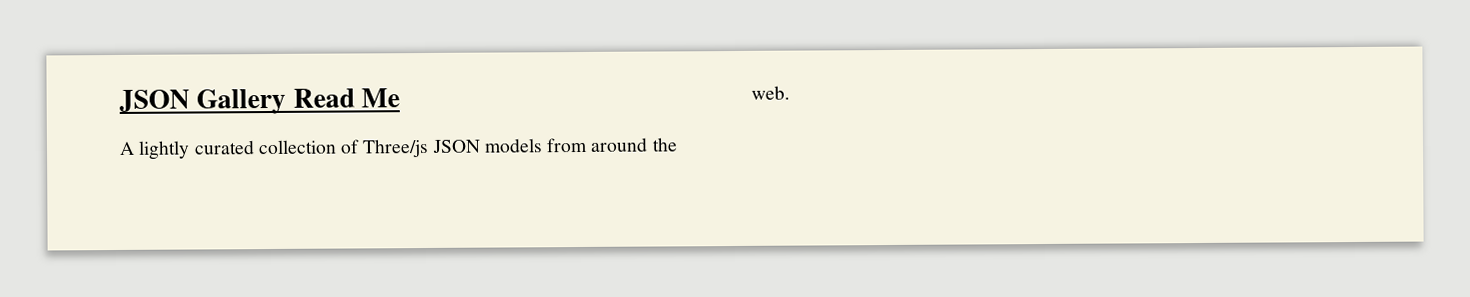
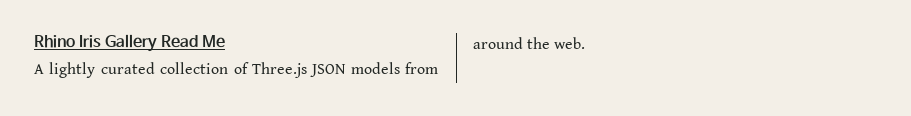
- JSON Gallery Read Me
+ Rhino Iris Gallery Read Me
- A lightly curated collection of Three/js JSON models from around the web.
+ A lightly curated collection of Three.js JSON models from around the web.

